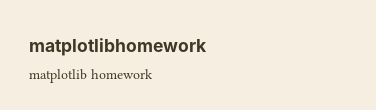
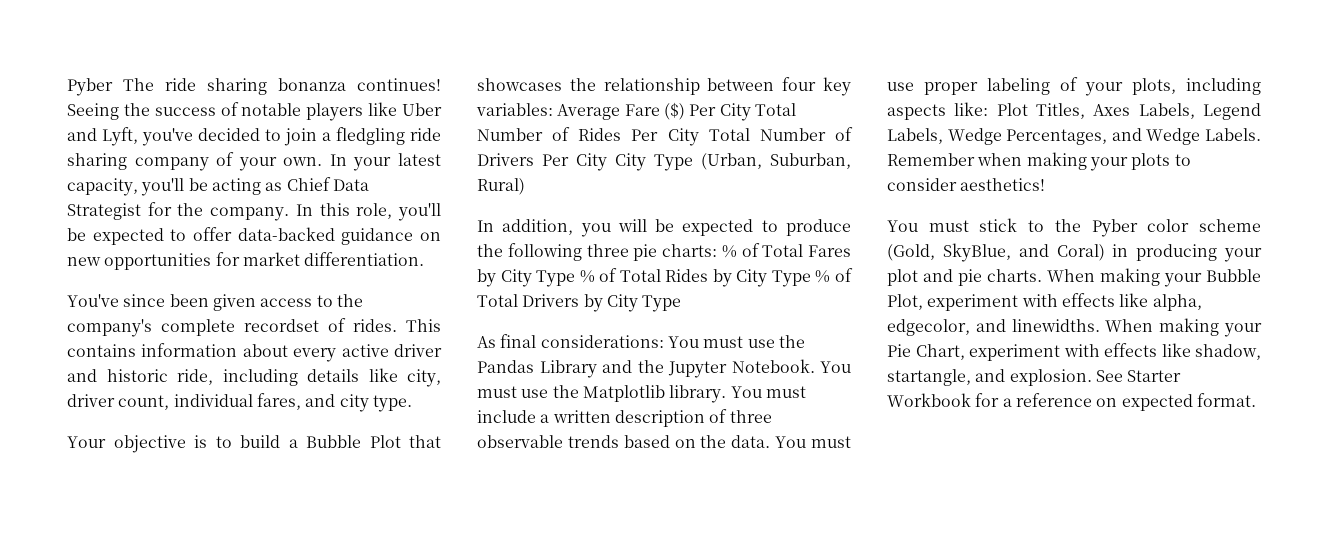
- matplotlibhomework
- matplotlib homework
+ Pyber The ride sharing bonanza continues! Seeing the success of notable players like Uber and Lyft, you've decided to join a fledgling ride sharing company of your own. In your latest capacity, you'll be acting as Chief Data Strategist for the company. In this role, you'll be expected to offer data-backed guidance on new opportunities for market differentiation.
+ You've since been given access to the company's complete recordset of rides. This contains information about every active driver and historic ride, including details like city, driver count, individual fares, and city type.
+ Your objective is to build a Bubble Plot that showcases the relationship between four key variables: Average Fare ($) Per City Total Number of Rides Per City Total Number of Drivers Per City City Type (Urban, Suburban, Rural)
+ In addition, you will be expected to produce the following three pie charts: % of Total Fares by City Type % of Total Rides by City Type % of Total Drivers by City Type
+ As final considerations: You must use the Pandas Library and the Jupyter Notebook. You must use the Matplotlib library. You must include a written description of three observable trends based on the data. You must use proper labeling of your plots, including aspects like: Plot Titles, Axes Labels, Legend Labels, Wedge Percentages, and Wedge Labels. Remember when making your plots to consider aesthetics!
+ You must stick to the Pyber color scheme (Gold, SkyBlue, and Coral) in producing your plot and pie charts. When making your Bubble Plot, experiment with effects like alpha, edgecolor, and linewidths. When making your Pie Chart, experiment with effects like shadow, startangle, and explosion. See Starter Workbook for a reference on expected format.

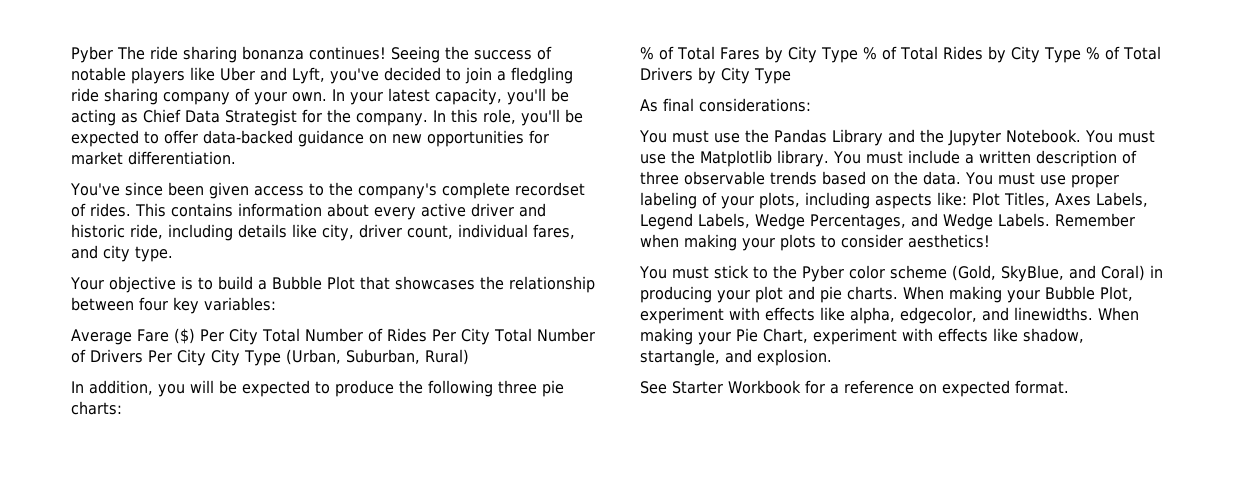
- Your objective is to build a Bubble Plot that showcases the relationship between four key variables: Average Fare ($) Per City Total Number of Rides Per City Total Number of Drivers Per City City Type (Urban, Suburban, Rural)
+ Your objective is to build a Bubble Plot that showcases the relationship between four key variables:
+ Average Fare ($) Per City Total Number of Rides Per City Total Number of Drivers Per City City Type (Urban, Suburban, Rural)
- In addition, you will be expected to produce the following three pie charts: % of Total Fares by City Type % of Total Rides by City Type % of Total Drivers by City Type
+ In addition, you will be expected to produce the following three pie charts:
+ % of Total Fares by City Type % of Total Rides by City Type % of Total Drivers by City Type
- As final considerations: You must use the Pandas Library and the Jupyter Notebook.
+ As final considerations:
+ You must use the Pandas Library and the Jupyter Notebook.
- When making your Pie Chart, experiment with effects like shadow, startangle, and explosion. See Starter Workbook for a reference on expected format.
+ When making your Pie Chart, experiment with effects like shadow, startangle, and explosion.
+ See Starter Workbook for a reference on expected format.

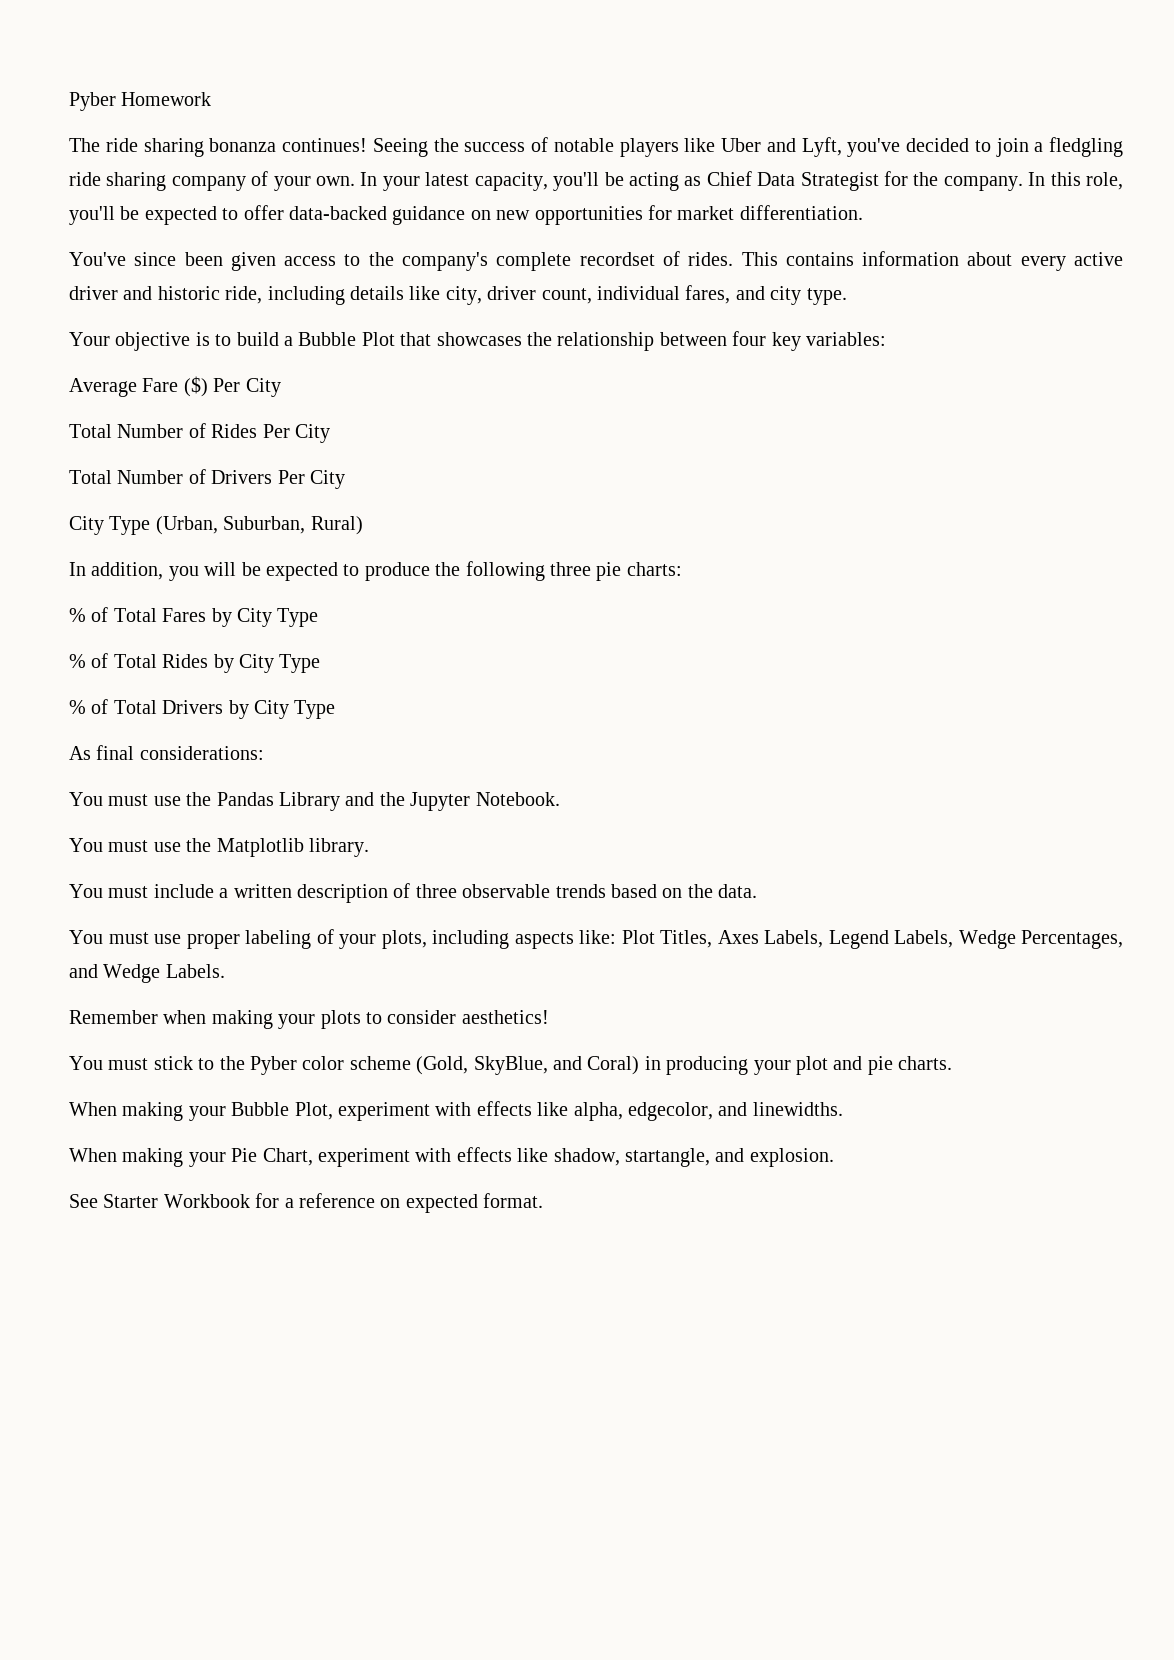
- Pyber The ride sharing bonanza continues!
+ Pyber Homework
+ The ride sharing bonanza continues!
- Average Fare ($) Per City Total Number of Rides Per City Total Number of Drivers Per City City Type (Urban, Suburban, Rural)
+ Average Fare ($) Per City
+ Total Number of Rides Per City
+ Total Number of Drivers Per City
+ City Type (Urban, Suburban, Rural)
- % of Total Fares by City Type % of Total Rides by City Type % of Total Drivers by City Type
+ % of Total Fares by City Type
+ % of Total Rides by City Type
+ % of Total Drivers by City Type
- You must use the Pandas Library and the Jupyter Notebook. You must use the Matplotlib library. You must include a written description of three observable trends based on the data. You must use proper labeling of your plots, including aspects like: Plot Titles, Axes Labels, Legend Labels, Wedge Percentages, and Wedge Labels. Remember when making your plots to consider aesthetics!
+ You must use the Pandas Library and the Jupyter Notebook.
+ You must use the Matplotlib library.
+ You must include a written description of three observable trends based on the data.
+ You must use proper labeling of your plots, including aspects like: Plot Titles, Axes Labels, Legend Labels, Wedge Percentages, and Wedge Labels.
+ Remember when making your plots to consider aesthetics!
- You must stick to the Pyber color scheme (Gold, SkyBlue, and Coral) in producing your plot and pie charts. When making your Bubble Plot, experiment with effects like alpha, edgecolor, and linewidths. When making your Pie Chart, experiment with effects like shadow, startangle, and explosion.
+ You must stick to the Pyber color scheme (Gold, SkyBlue, and Coral) in producing your plot and pie charts.
+ When making your Bubble Plot, experiment with effects like alpha, edgecolor, and linewidths.
+ When making your Pie Chart, experiment with effects like shadow, startangle, and explosion.

